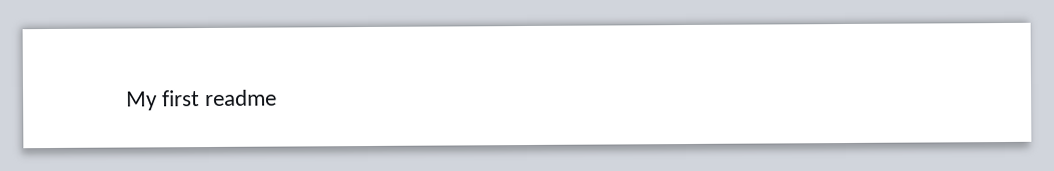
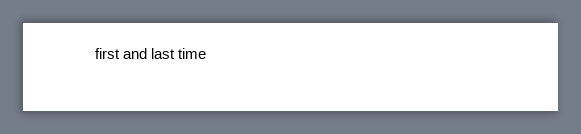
- My first readme
+ first and last time

